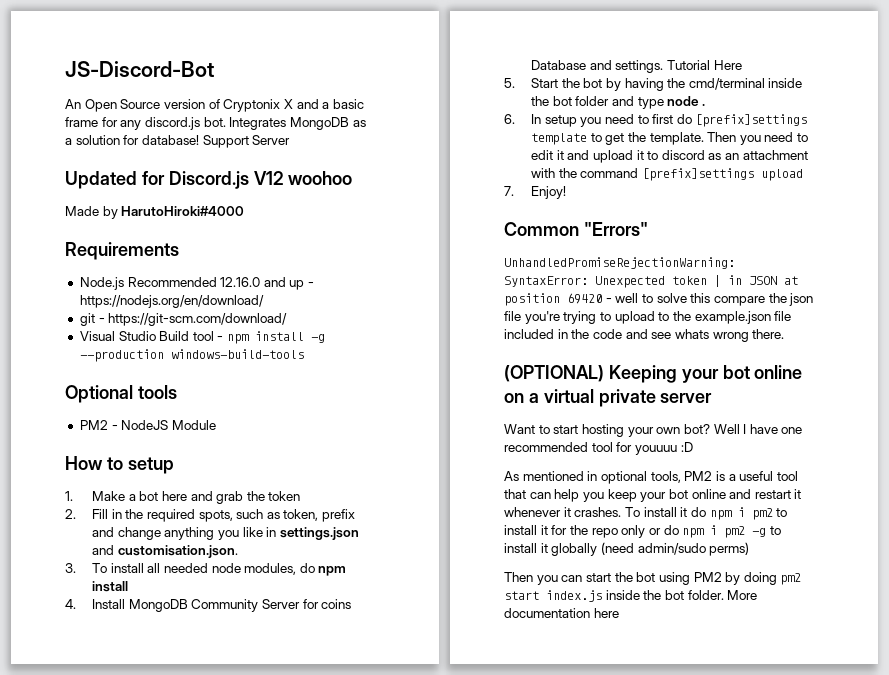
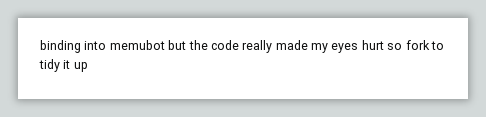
- JS-Discord-Bot
- An Open Source version of Cryptonix X and a basic frame for any discord.js bot. Integrates MongoDB as a solution for database! Support Server
- Updated for Discord.js V12 woohoo
- Made by HarutoHiroki#4000
- Requirements
- Node.js Recommended 12.16.0 and up - https://nodejs.org/en/download/
- git - https://git-scm.com/download/
- Visual Studio Build tool - npm install -g --production windows-build-tools
- Optional tools
- PM2 - NodeJS Module
- How to setup
- 1. Make a bot here and grab the token
- 2. Fill in the required spots, such as token, prefix and change anything you like in settings.json and customisation.json.
- 3. To install all needed node modules, do npm install
- 4. Install MongoDB Community Server for coins Database and settings. Tutorial Here
- 5. Start the bot by having the cmd/terminal inside the bot folder and type node .
- 6. In setup you need to first do [prefix]settings template to get the template. Then you need to edit it and upload it to discord as an attachment with the command [prefix]settings upload
- 7. Enjoy!
- Common "Errors"
- UnhandledPromiseRejectionWarning: SyntaxError: Unexpected token | in JSON at position 69420 - well to solve this compare the json file you're trying to upload to the example.json file included in the code and see whats wrong there.
- (OPTIONAL) Keeping your bot online on a virtual private server
- Want to start hosting your own bot? Well I have one recommended tool for youuuu :D
- As mentioned in optional tools, PM2 is a useful tool that can help you keep your bot online and restart it whenever it crashes. To install it do npm i pm2 to install it for the repo only or do npm i pm2 -g to install it globally (need admin/sudo perms)
- Then you can start the bot using PM2 by doing pm2 start index.js inside the bot folder. More documentation here
+ binding into memubot but the code really made my eyes hurt so fork to tidy it up

